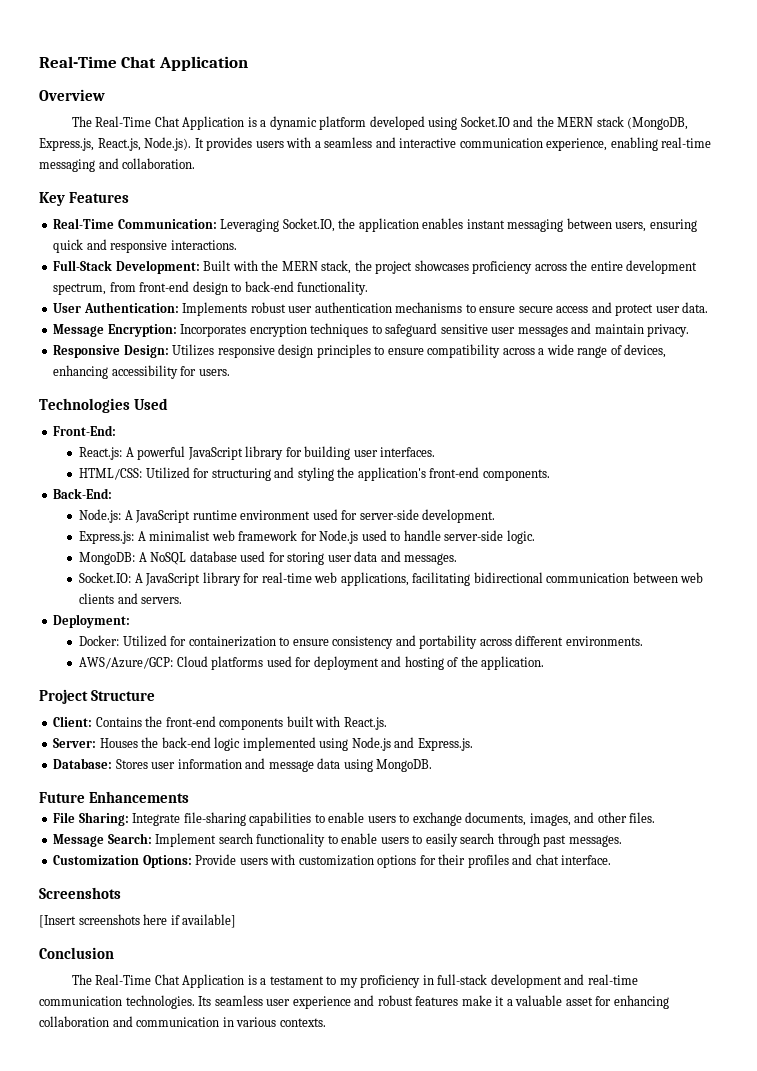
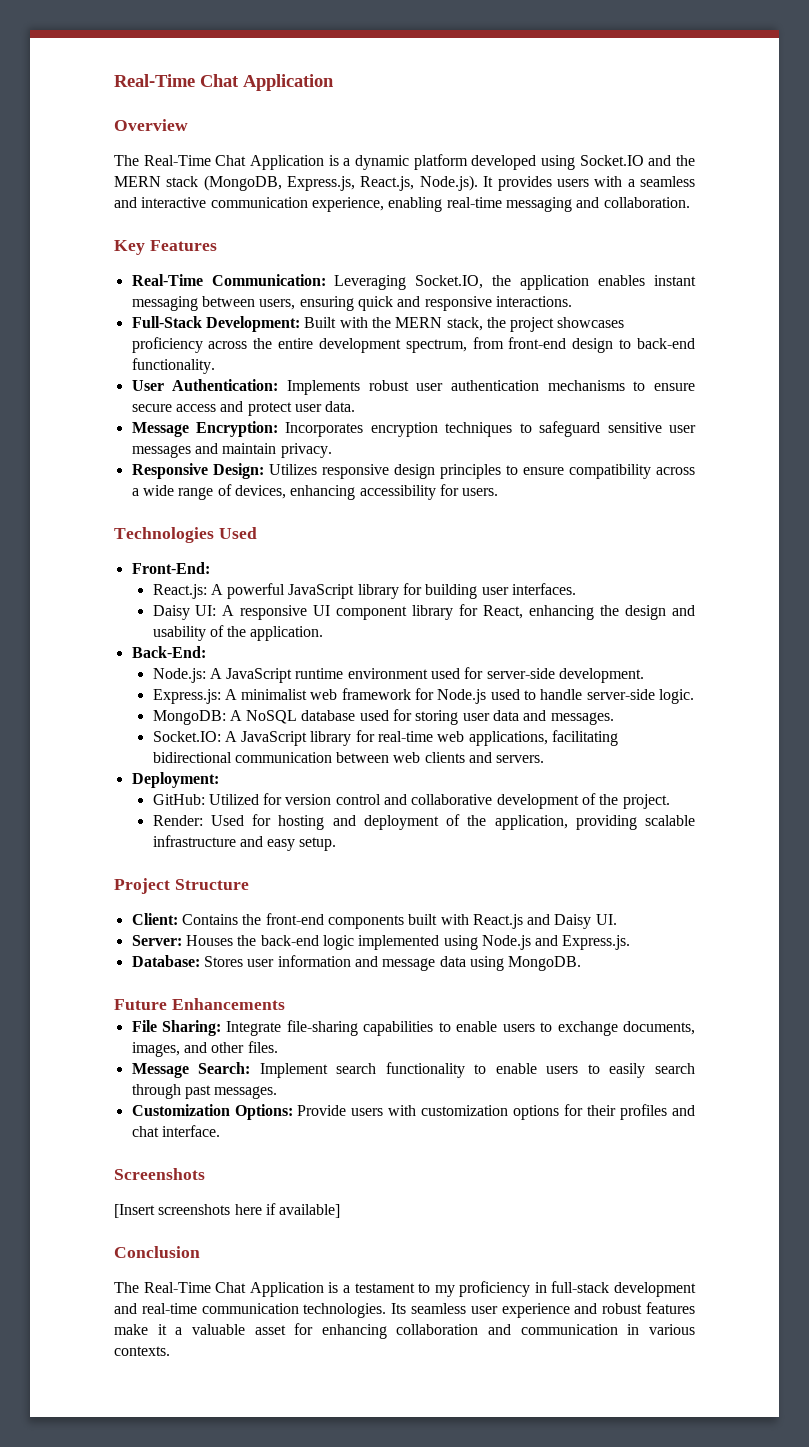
- HTML/CSS: Utilized for structuring and styling the application's front-end components.
+ Daisy UI: A responsive UI component library for React, enhancing the design and usability of the application.
- Docker: Utilized for containerization to ensure consistency and portability across different environments.
- AWS/Azure/GCP: Cloud platforms used for deployment and hosting of the application.
+ GitHub: Utilized for version control and collaborative development of the project.
+ Render: Used for hosting and deployment of the application, providing scalable infrastructure and easy setup.
- Client: Contains the front-end components built with React.js.
+ Client: Contains the front-end components built with React.js and Daisy UI.

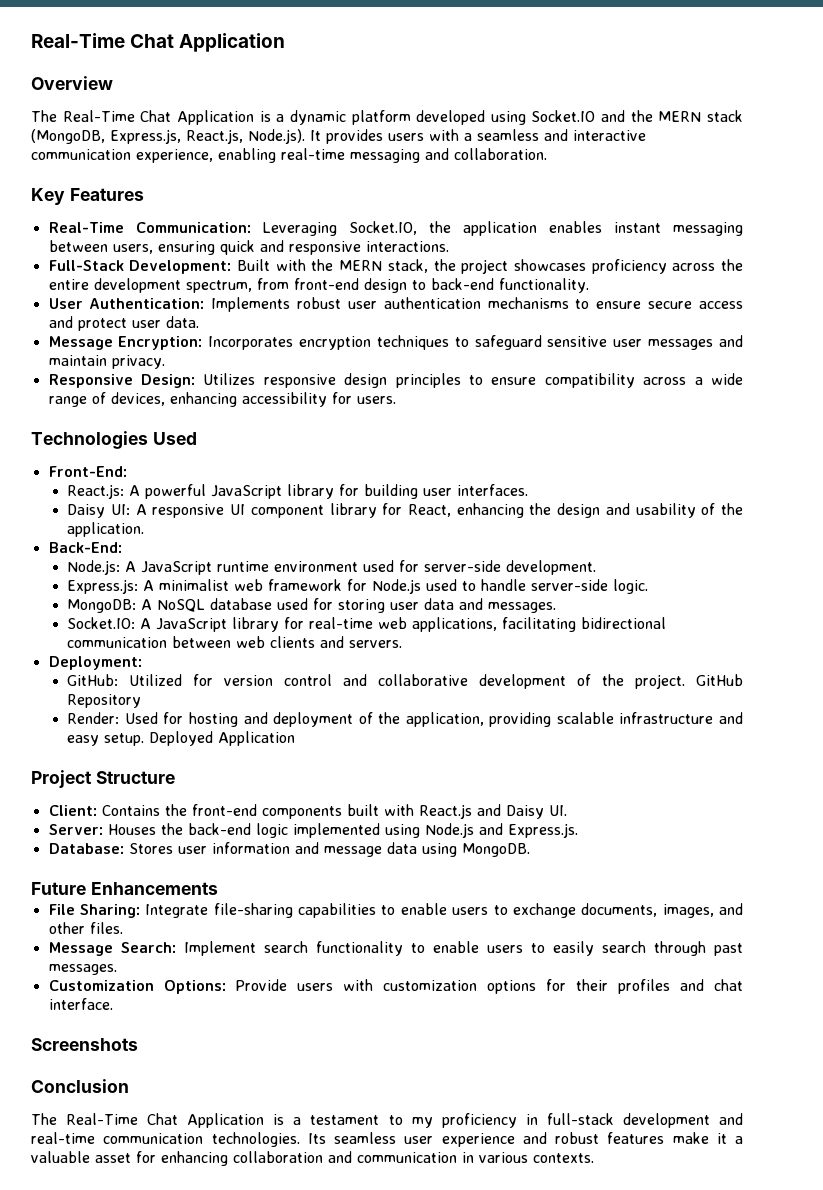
+ GitHub Repository
+ Deployed Application
- [Insert screenshots here if available]

